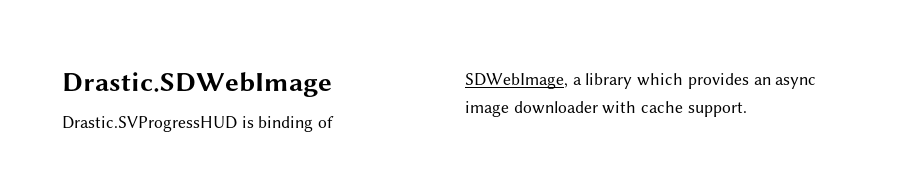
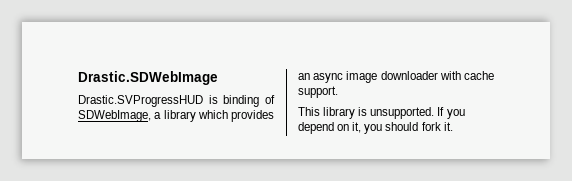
+ This library is unsupported. If you depend on it, you should fork it.

